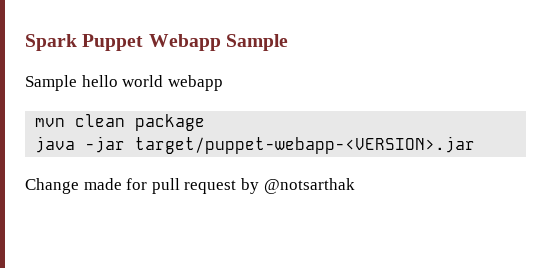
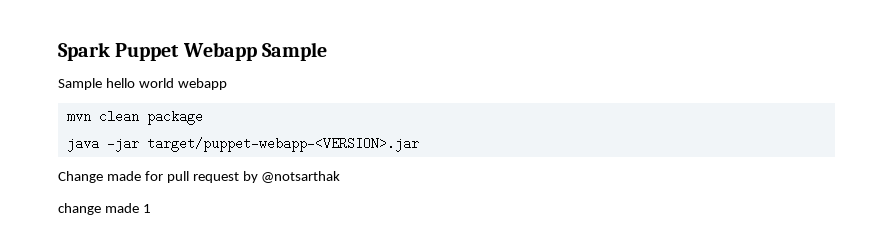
+ change made 1

